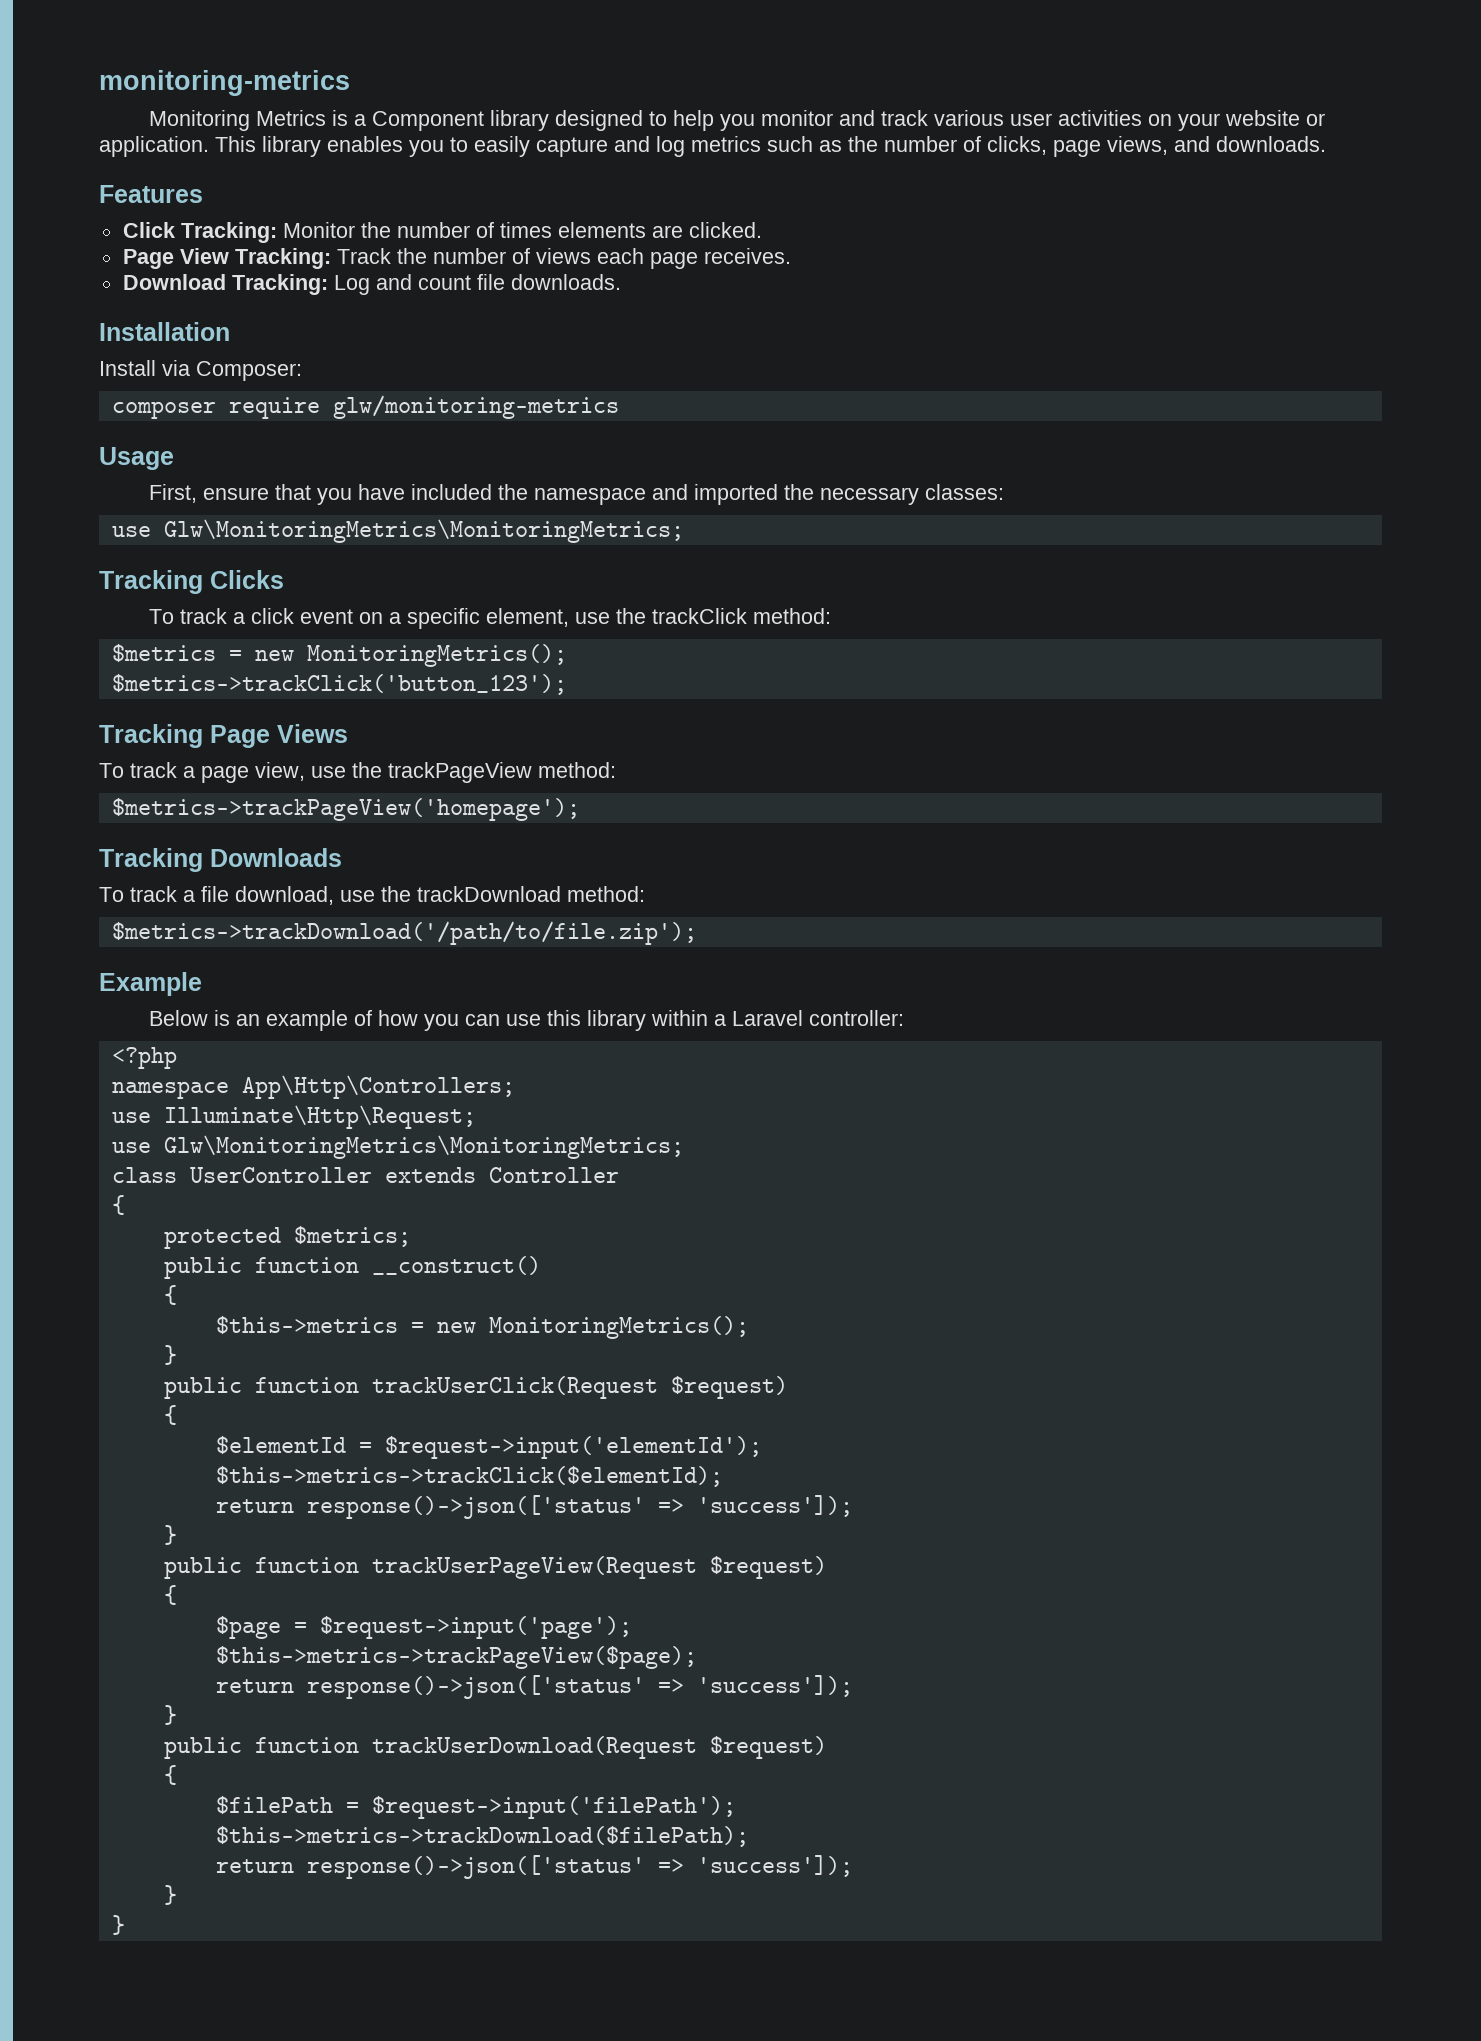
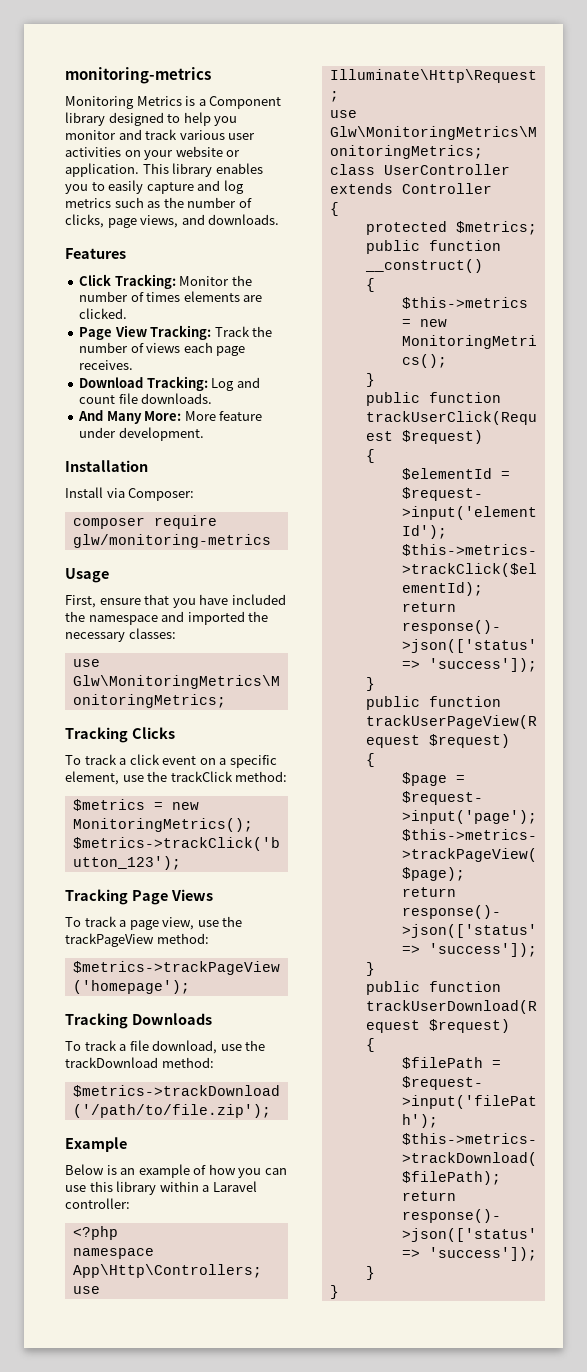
+ And Many More: More feature under development.

